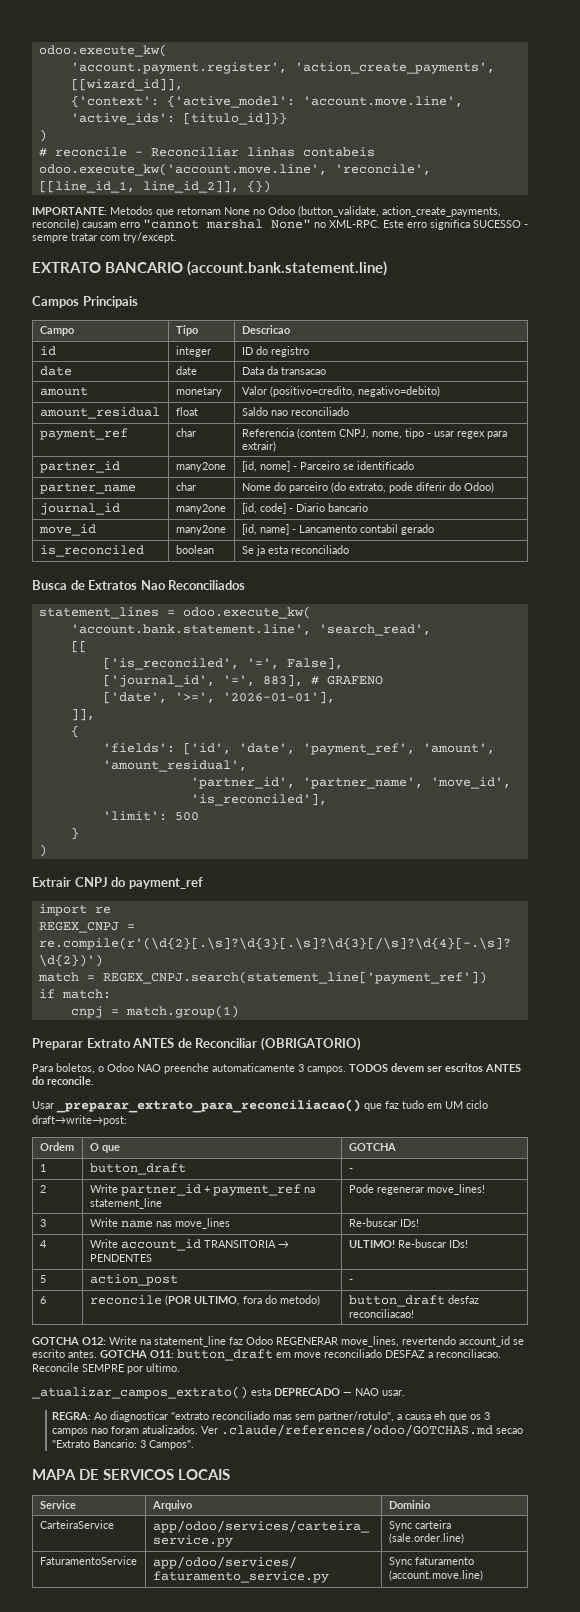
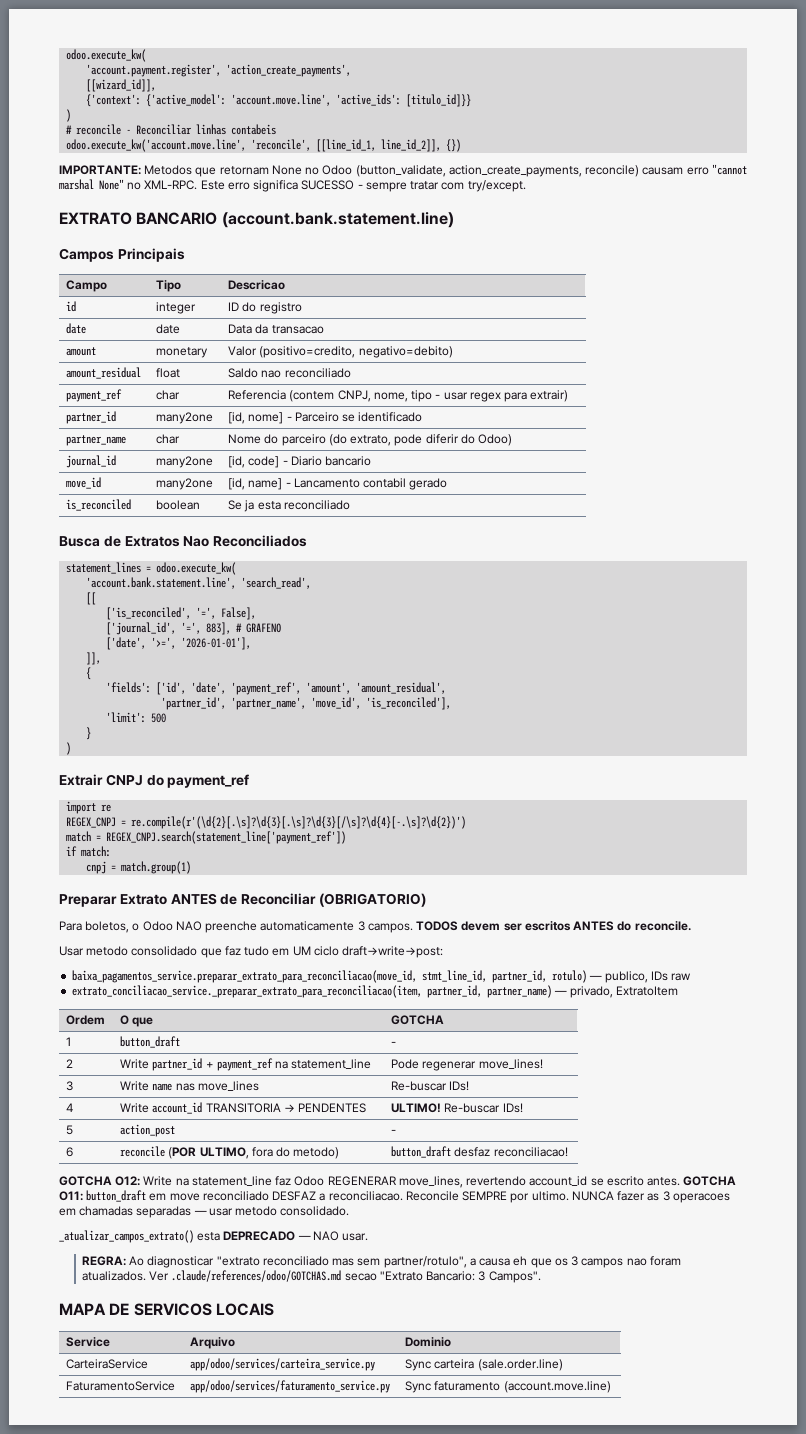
- Usar _preparar_extrato_para_reconciliacao() que faz tudo em UM ciclo draft→write→post:
+ Usar metodo consolidado que faz tudo em UM ciclo draft→write→post:
+ baixa_pagamentos_service.preparar_extrato_para_reconciliacao(move_id, stmt_line_id, partner_id, rotulo) — publico, IDs raw
+ extrato_conciliacao_service._preparar_extrato_para_reconciliacao(item, partner_id, partner_name) — privado, ExtratoItem
+ NUNCA fazer as 3 operacoes em chamadas separadas — usar metodo consolidado.

